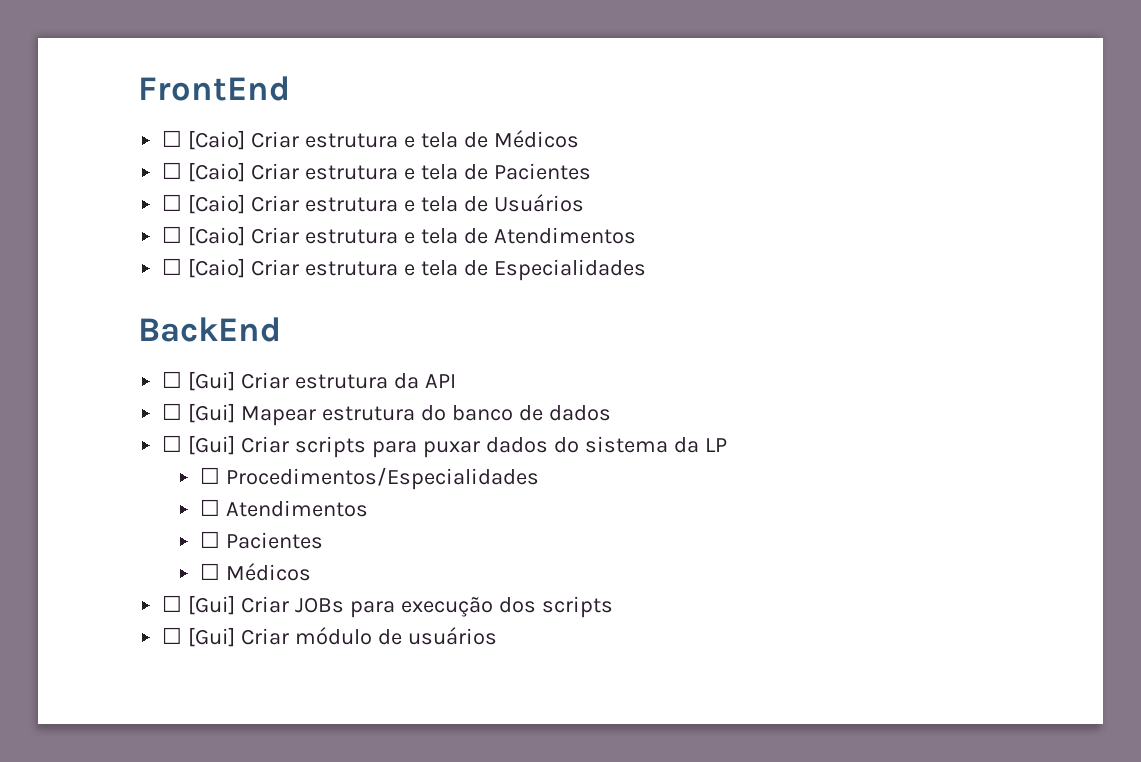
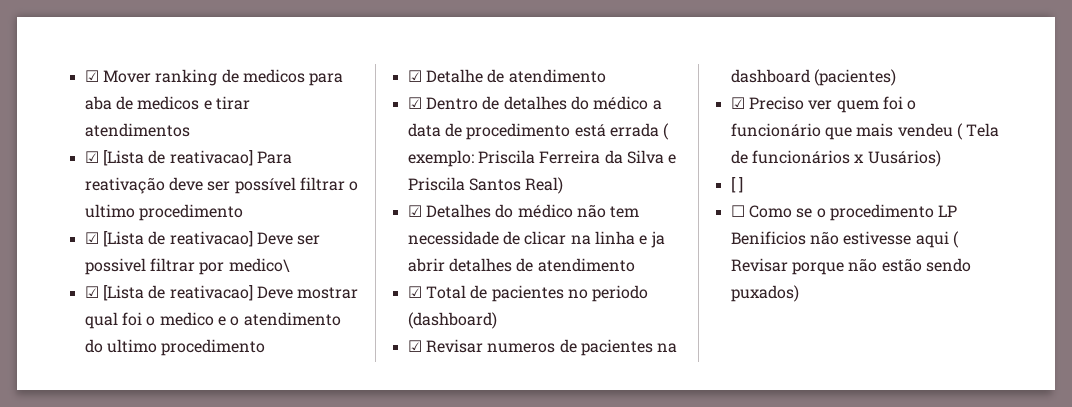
- FrontEnd
- ☐ [Caio] Criar estrutura e tela de Médicos
- ☐ [Caio] Criar estrutura e tela de Pacientes
- ☐ [Caio] Criar estrutura e tela de Usuários
- ☐ [Caio] Criar estrutura e tela de Atendimentos
- ☐ [Caio] Criar estrutura e tela de Especialidades
- BackEnd
- ☐ [Gui] Criar estrutura da API
- ☐ [Gui] Mapear estrutura do banco de dados
- ☐ [Gui] Criar scripts para puxar dados do sistema da LP
- ☐ Procedimentos/Especialidades
- ☐ Atendimentos
- ☐ Pacientes
- ☐ Médicos
- ☐ [Gui] Criar JOBs para execução dos scripts
- ☐ [Gui] Criar módulo de usuários
+ ☑ Mover ranking de medicos para aba de medicos e tirar atendimentos
+ ☑ [Lista de reativacao] Para reativação deve ser possível filtrar o ultimo procedimento
+ ☑ [Lista de reativacao] Deve ser possivel filtrar por medico\
+ ☑ [Lista de reativacao] Deve mostrar qual foi o medico e o atendimento do ultimo procedimento
+ ☑ Detalhe de atendimento
+ ☑ Dentro de detalhes do médico a data de procedimento está errada ( exemplo: Priscila Ferreira da Silva e Priscila Santos Real)
+ ☑ Detalhes do médico não tem necessidade de clicar na linha e ja abrir detalhes de atendimento
+ ☑ Total de pacientes no periodo (dashboard)
+ ☑ Revisar numeros de pacientes na dashboard (pacientes)
+ ☑ Preciso ver quem foi o funcionário que mais vendeu ( Tela de funcionários x Uusários)
+ [ ]
+ ☐ Como se o procedimento LP Benificios não estivesse aqui ( Revisar porque não estão sendo puxados)

